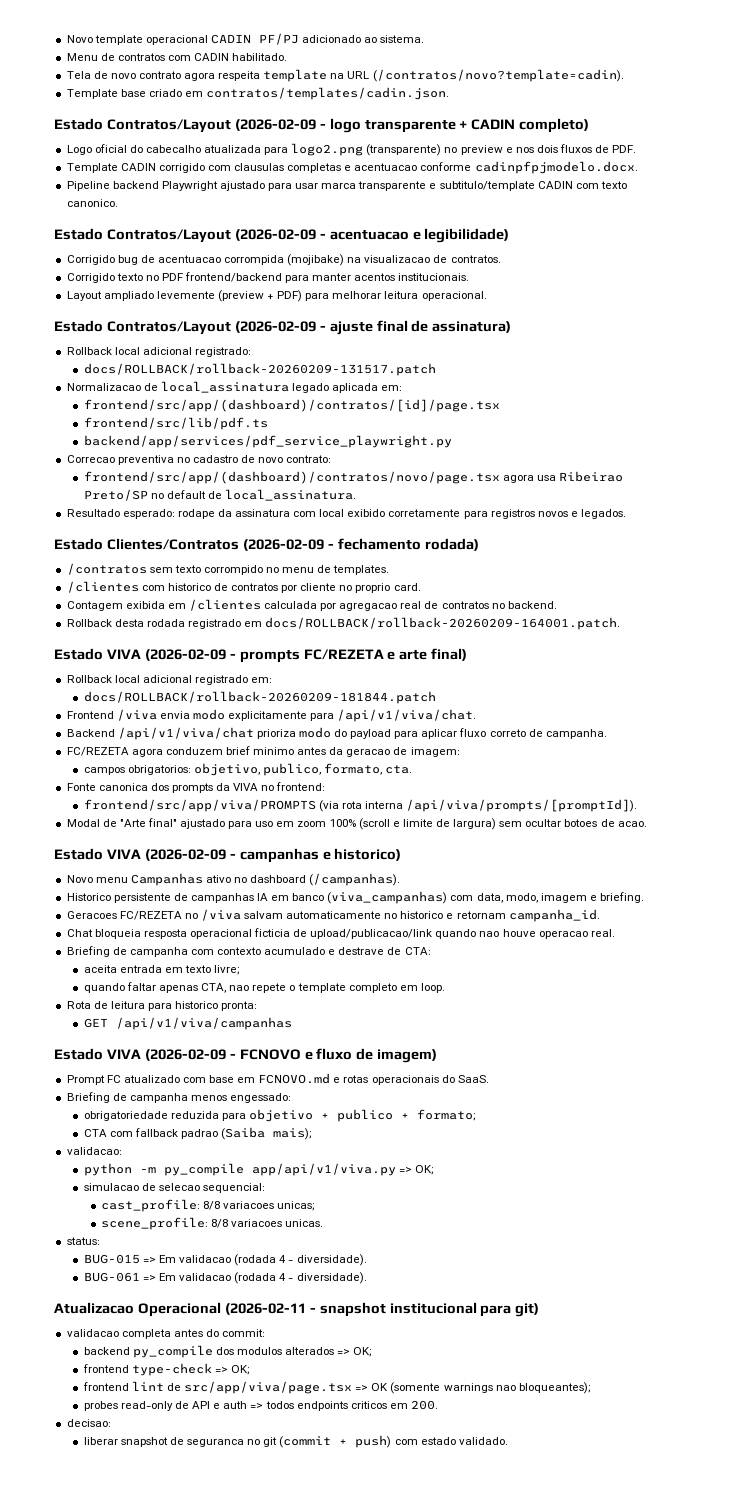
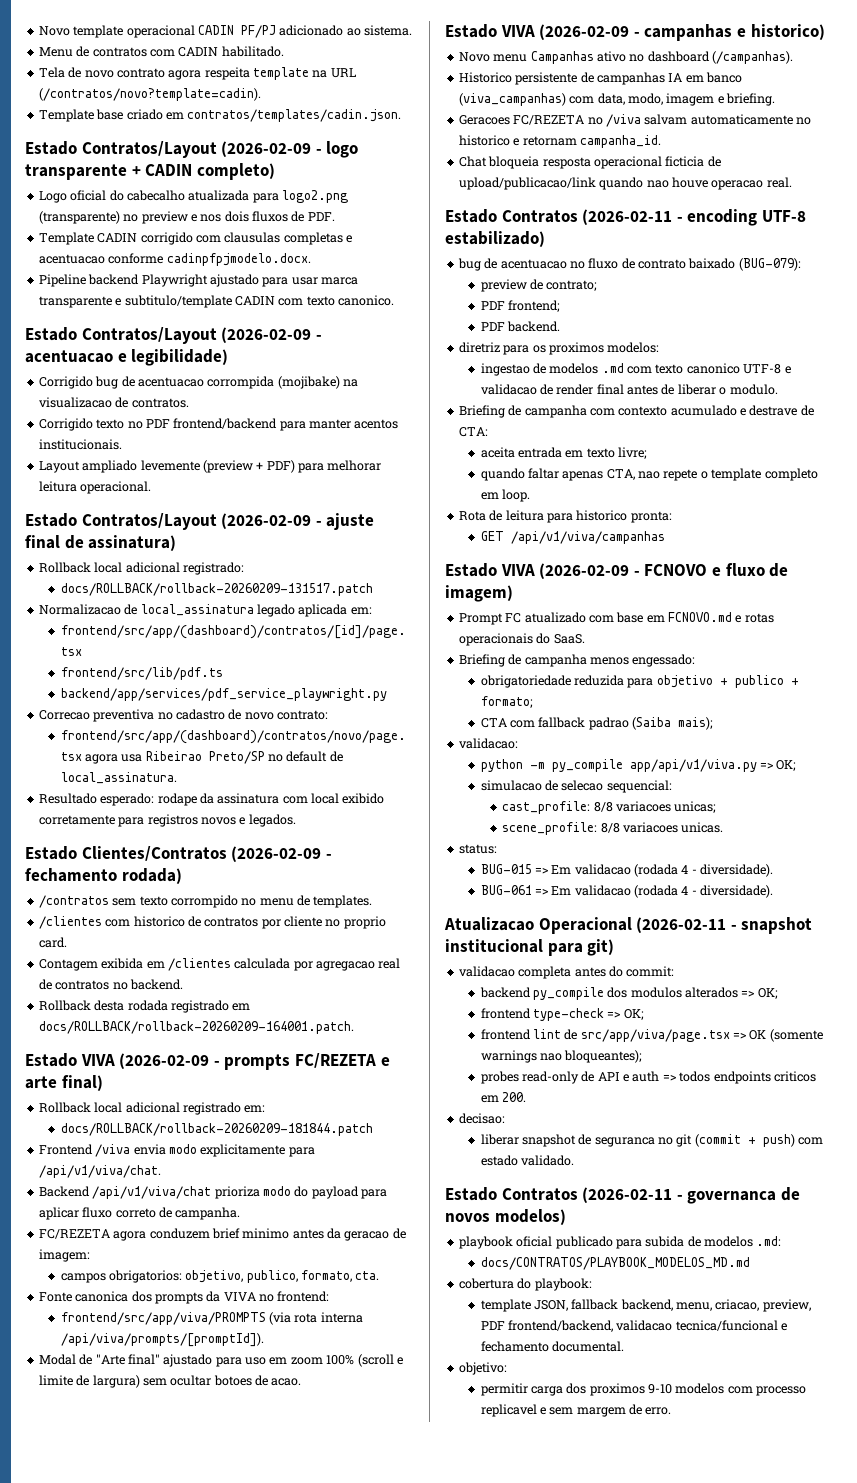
+ Estado Contratos (2026-02-11 - encoding UTF-8 estabilizado)
+ bug de acentuacao no fluxo de contrato baixado (BUG-079):
+ preview de contrato;
+ PDF frontend;
+ PDF backend.
+ diretriz para os proximos modelos:
+ ingestao de modelos .md com texto canonico UTF-8 e validacao de render final antes de liberar o modulo.
+ Estado Contratos (2026-02-11 - governanca de novos modelos)
+ playbook oficial publicado para subida de modelos .md:
+ docs/CONTRATOS/PLAYBOOK_MODELOS_MD.md
+ cobertura do playbook:
+ template JSON, fallback backend, menu, criacao, preview, PDF frontend/backend, validacao tecnica/funcional e fechamento documental.
+ objetivo:
+ permitir carga dos proximos 9-10 modelos com processo replicavel e sem margem de erro.

